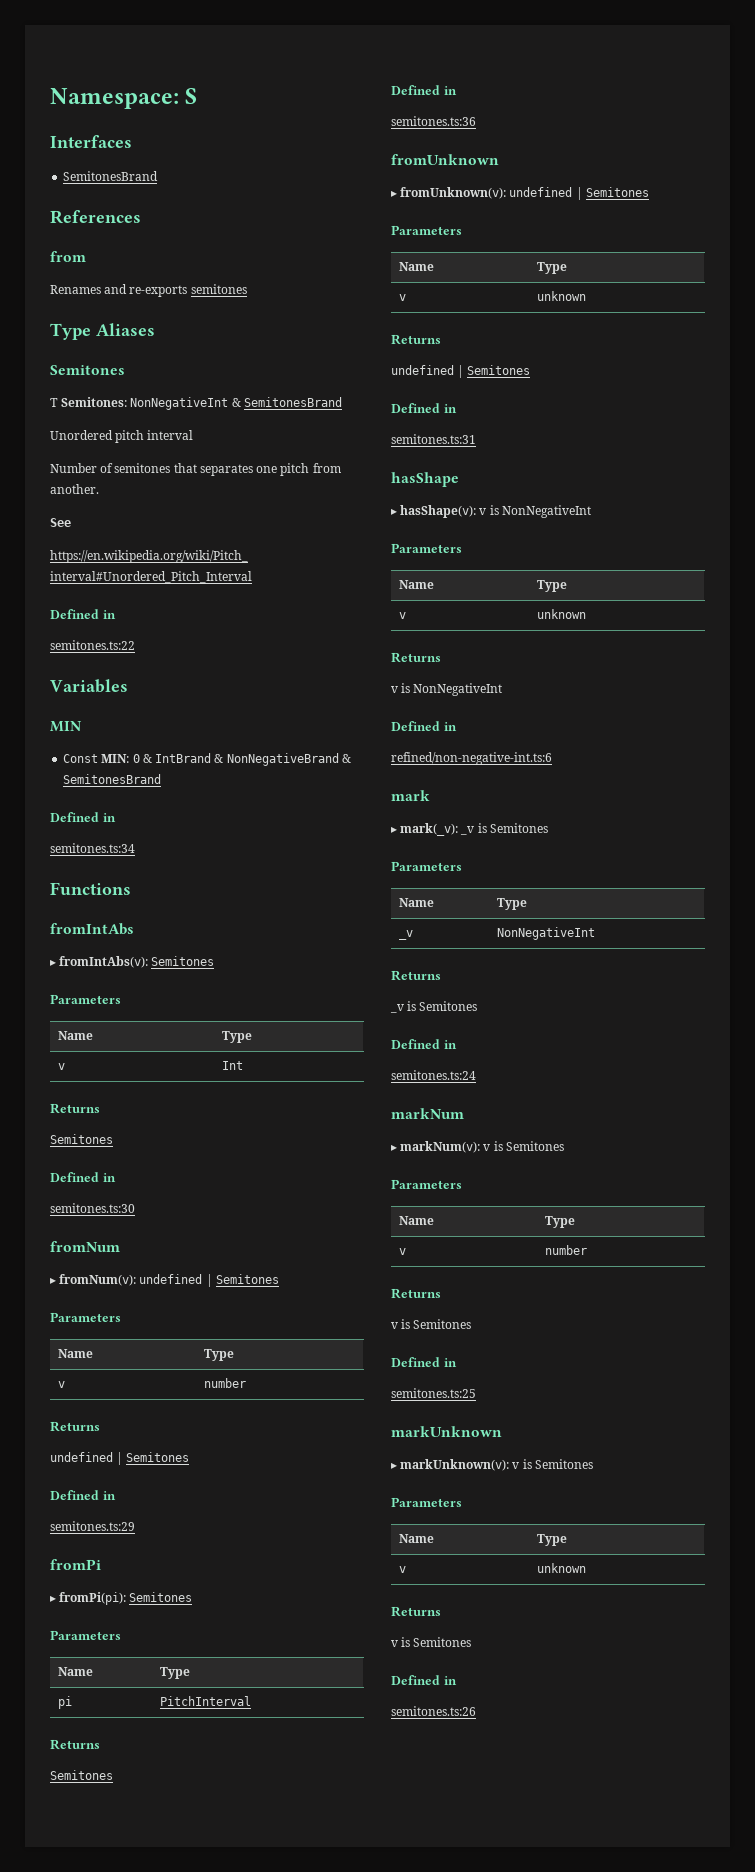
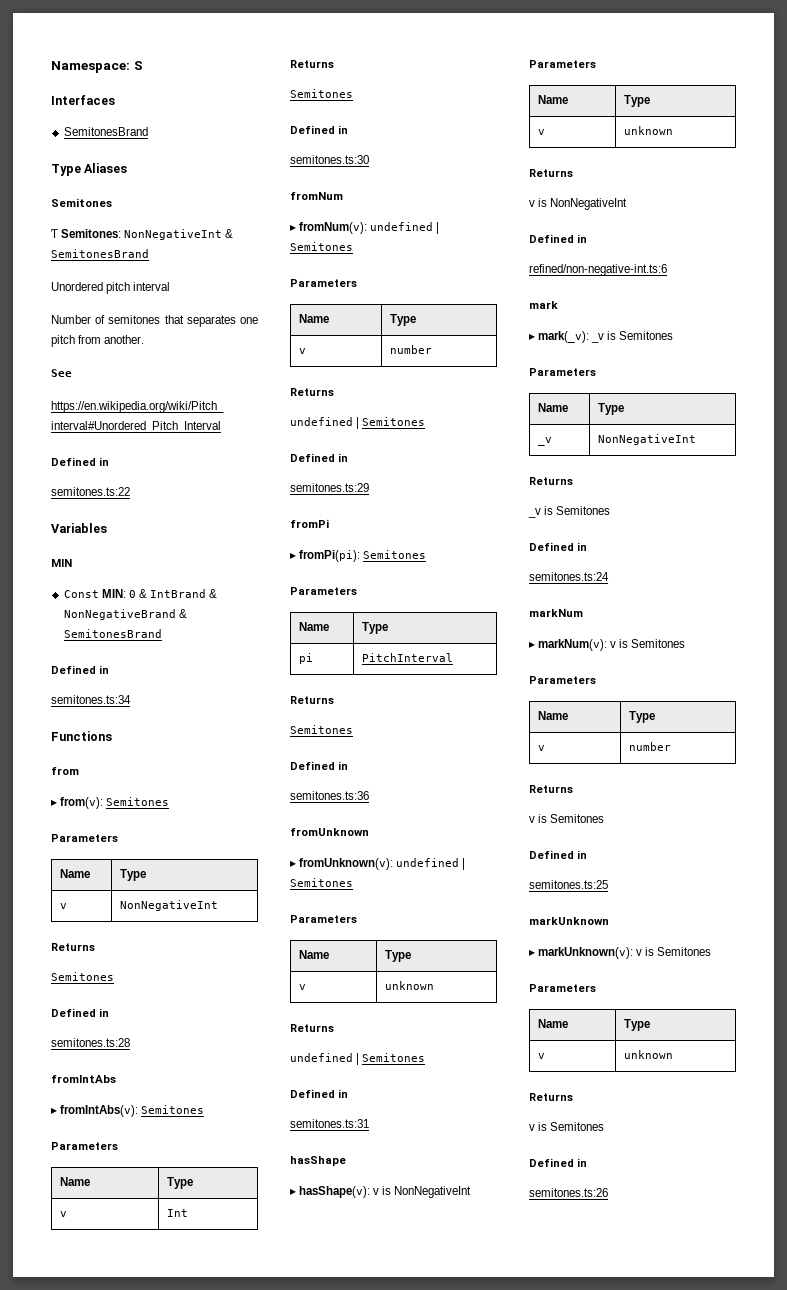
- References
- from
- Renames and re-exports semitones
  Functions
+ from
+ ▸ from(v): Semitones
+ Parameters
+ Name | Type
+ v | NonNegativeInt
+ Returns
+ Semitones
+ Defined in
+ semitones.ts:28

